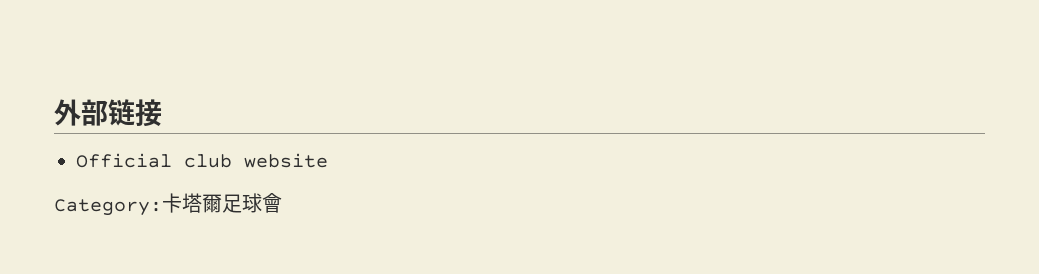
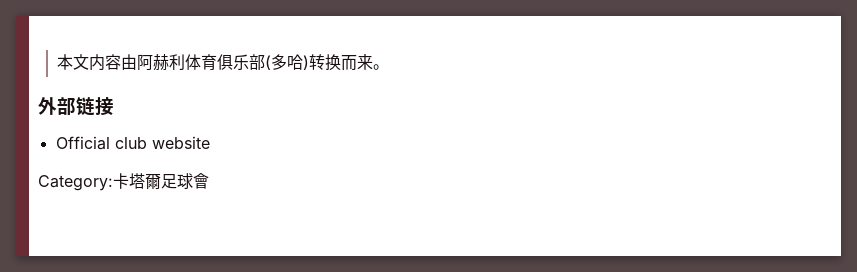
+ 本文内容由阿赫利体育俱乐部(多哈)转换而来。

